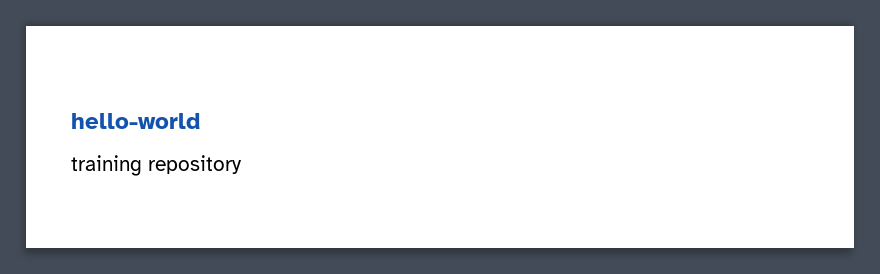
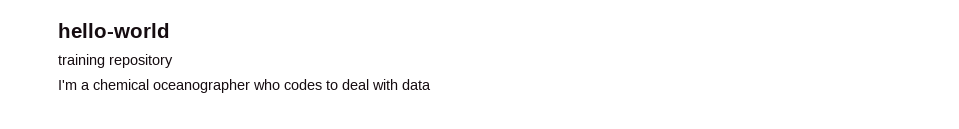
+ I'm a chemical oceanographer who codes to deal with data

